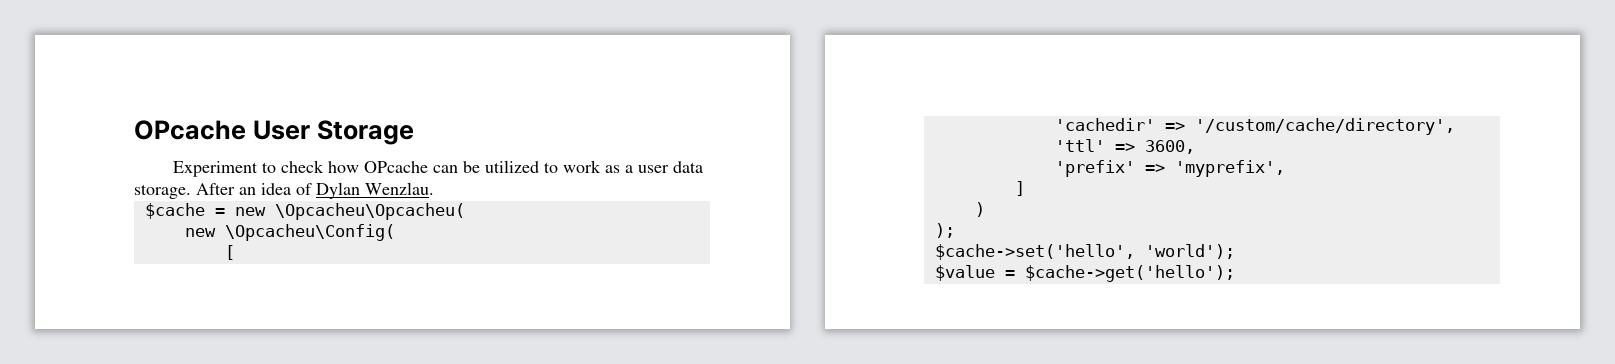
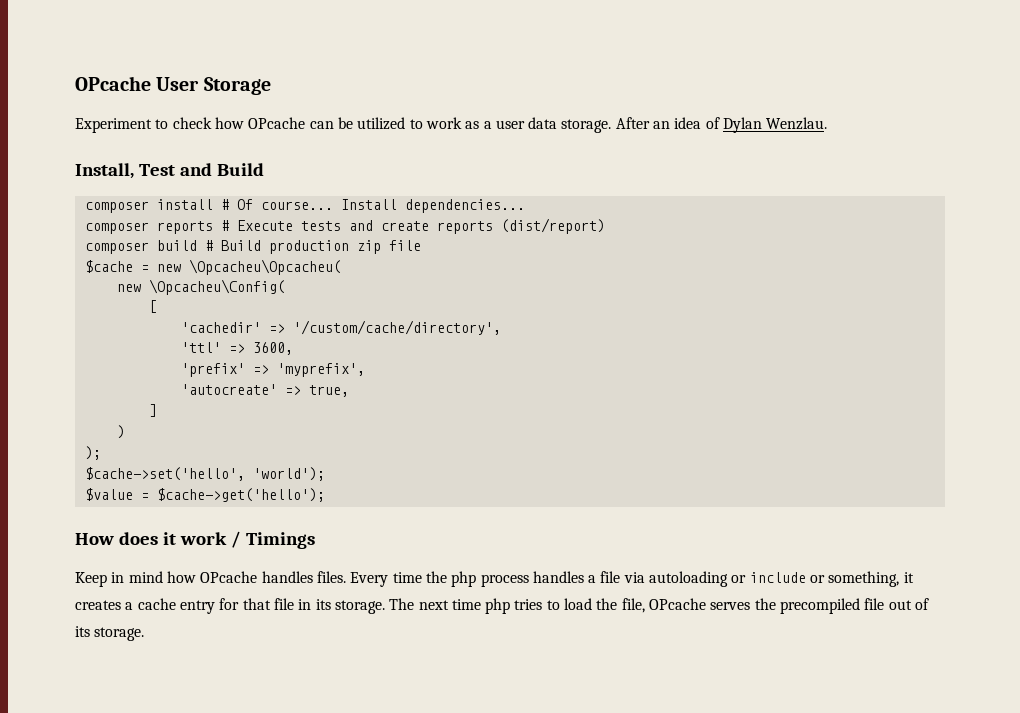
+ Install, Test and Build
+ composer install # Of course... Install dependencies...
+ composer reports # Execute tests and create reports (dist/report)
+ composer build # Build production zip file
+ 'autocreate' => true,
+ How does it work / Timings
+ Keep in mind how OPcache handles files. Every time the php process handles a file via autoloading or include or something, it creates a cache entry for that file in its storage. The next time php tries to load the file, OPcache serves the precompiled file out of its storage.

